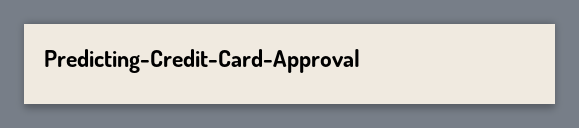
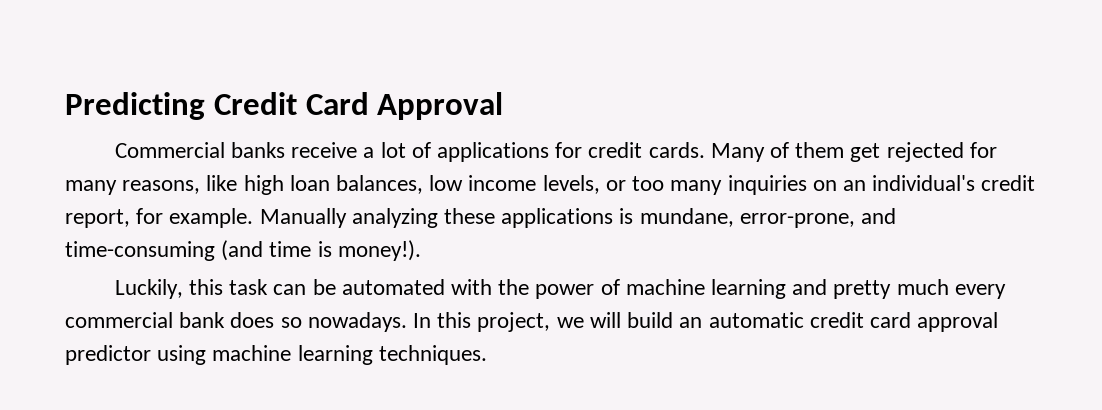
- Predicting-Credit-Card-Approval
+ Predicting Credit Card Approval
+ Commercial banks receive a lot of applications for credit cards. Many of them get rejected for many reasons, like high loan balances, low income levels, or too many inquiries on an individual's credit report, for example. Manually analyzing these applications is mundane, error-prone, and time-consuming (and time is money!).
+ Luckily, this task can be automated with the power of machine learning and pretty much every commercial bank does so nowadays. In this project, we will build an automatic credit card approval predictor using machine learning techniques.

